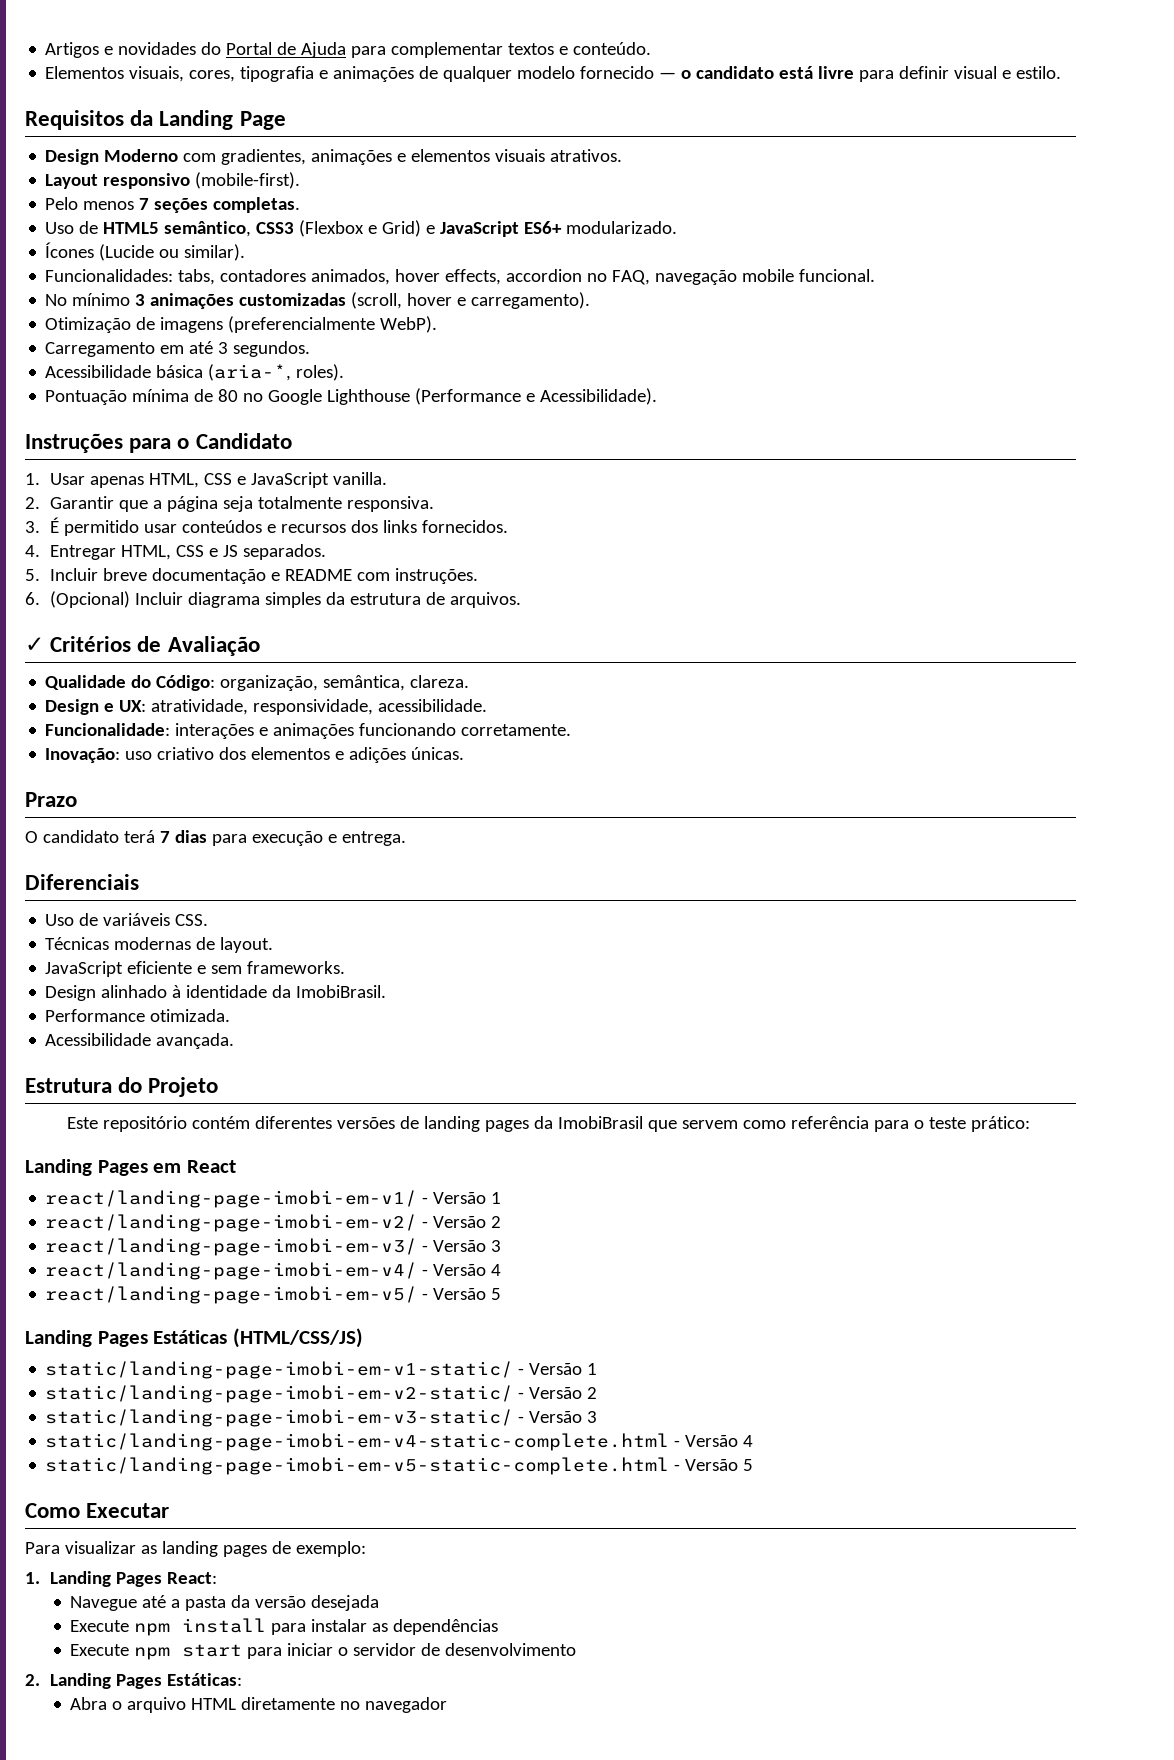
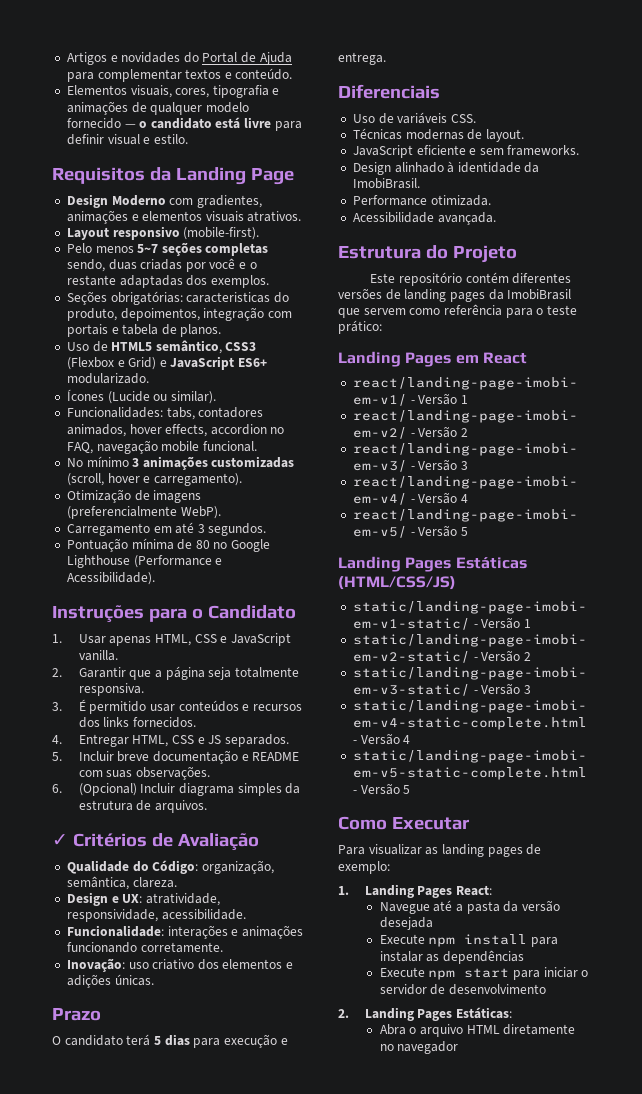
- Pelo menos 7 seções completas.
+ Pelo menos 5~7 seções completas sendo, duas criadas por você e o restante adaptadas dos exemplos.
+ Seções obrigatórias: caracteristicas do produto, depoimentos, integração com portais e tabela de planos.
- Acessibilidade básica (aria-*, roles).
- 5. Incluir breve documentação e README com instruções.
+ 5. Incluir breve documentação e README com suas observações.
- O candidato terá 7 dias para execução e entrega.
+ O candidato terá 5 dias para execução e entrega.

